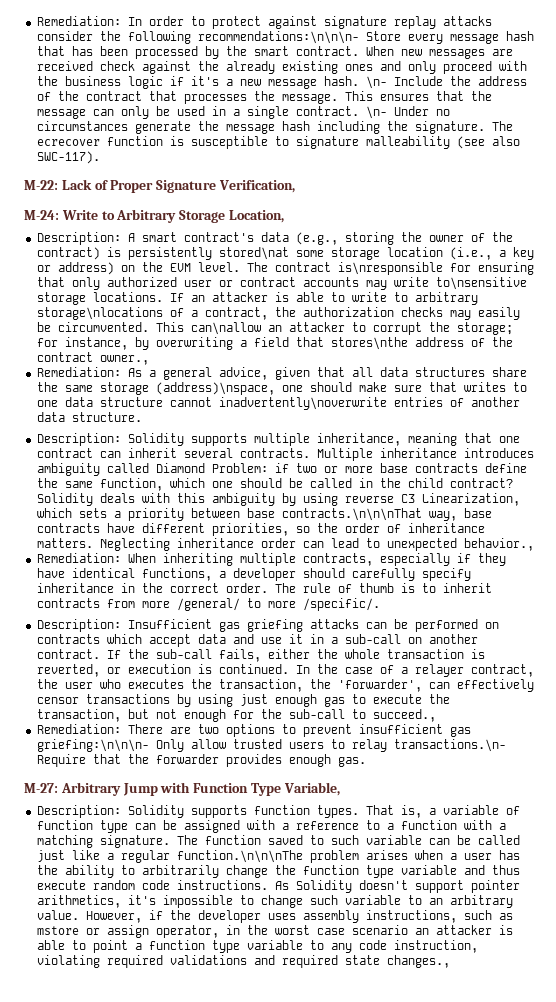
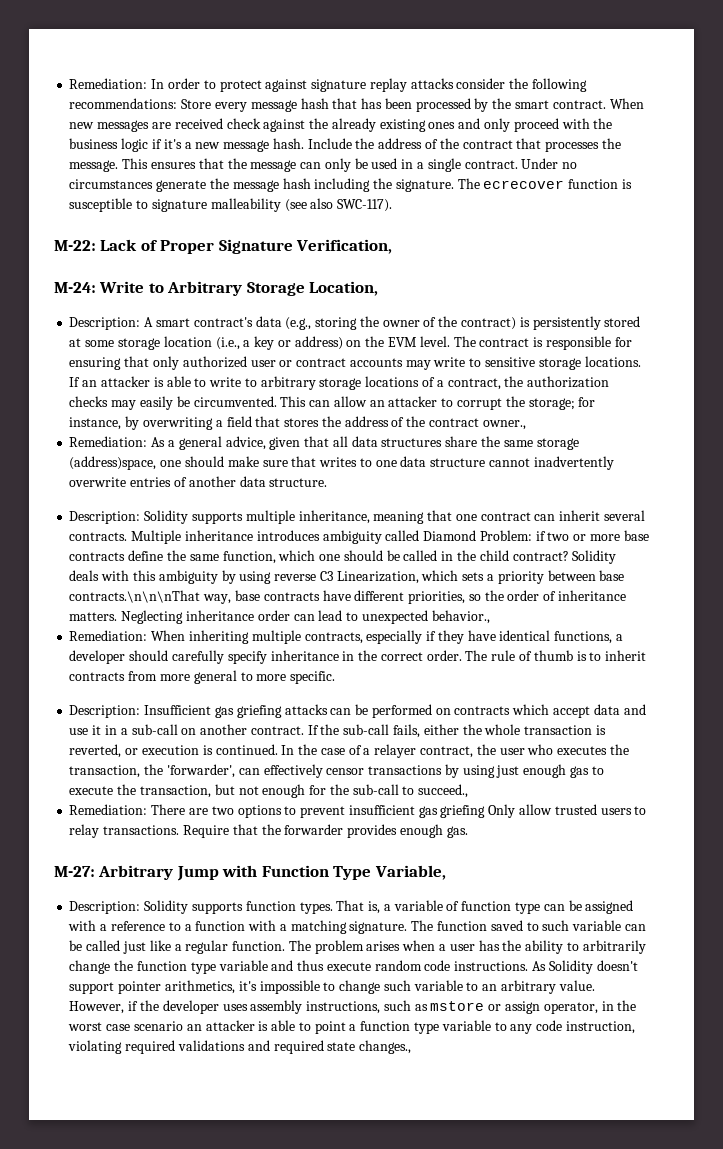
- Remediation: In order to protect against signature replay attacks consider the following recommendations:\n\n\n- Store every message hash that has been processed by the smart contract.
+ Remediation: In order to protect against signature replay attacks consider the following recommendations: Store every message hash that has been processed by the smart contract.
- \n- Include the address of the contract that processes the message.
+ Include the address of the contract that processes the message.
- \n- Under no circumstances generate the message hash including the signature.
+ Under no circumstances generate the message hash including the signature.
- Description: A smart contract's data (e.g., storing the owner of the contract) is persistently stored\nat some storage location (i.e., a key or address) on the EVM level.
+ Description: A smart contract's data (e.g., storing the owner of the contract) is persistently stored at some storage location (i.e., a key or address) on the EVM level.
- The contract is\nresponsible for ensuring that only authorized user or contract accounts may write to\nsensitive storage locations.
+ The contract is responsible for ensuring that only authorized user or contract accounts may write to sensitive storage locations.
- If an attacker is able to write to arbitrary storage\nlocations of a contract, the authorization checks may easily be circumvented.
+ If an attacker is able to write to arbitrary storage locations of a contract, the authorization checks may easily be circumvented.
- This can\nallow an attacker to corrupt the storage; for instance, by overwriting a field that stores\nthe address of the contract owner.,
+ This can allow an attacker to corrupt the storage; for instance, by overwriting a field that stores the address of the contract owner.,
- Remediation: As a general advice, given that all data structures share the same storage (address)\nspace, one should make sure that writes to one data structure cannot inadvertently\noverwrite entries of another data structure.
+ Remediation: As a general advice, given that all data structures share the same storage (address)space, one should make sure that writes to one data structure cannot inadvertently overwrite entries of another data structure.
- The rule of thumb is to inherit contracts from more /general/ to more /specific/.
+ The rule of thumb is to inherit contracts from more general to more specific.
- Remediation: There are two options to prevent insufficient gas griefing:\n\n\n- Only allow trusted users to relay transactions.\n- Require that the forwarder provides enough gas.
+ Remediation: There are two options to prevent insufficient gas griefing Only allow trusted users to relay transactions. Require that the forwarder provides enough gas.
- The function saved to such variable can be called just like a regular function.\n\n\nThe problem arises when a user has the ability to arbitrarily change the function type variable and thus execute random code instructions.
+ The function saved to such variable can be called just like a regular function. The problem arises when a user has the ability to arbitrarily change the function type variable and thus execute random code instructions.

